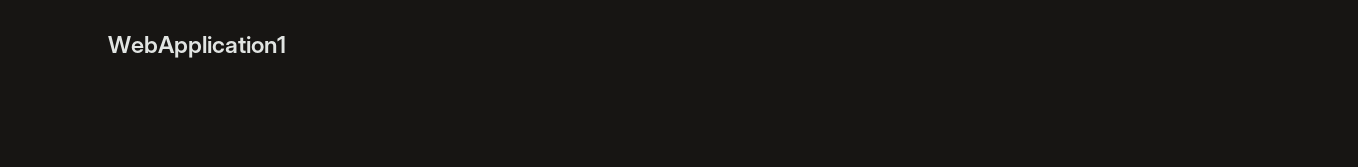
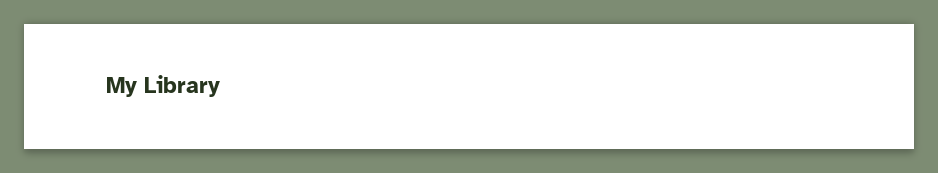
- WebApplication1
+ My Library

